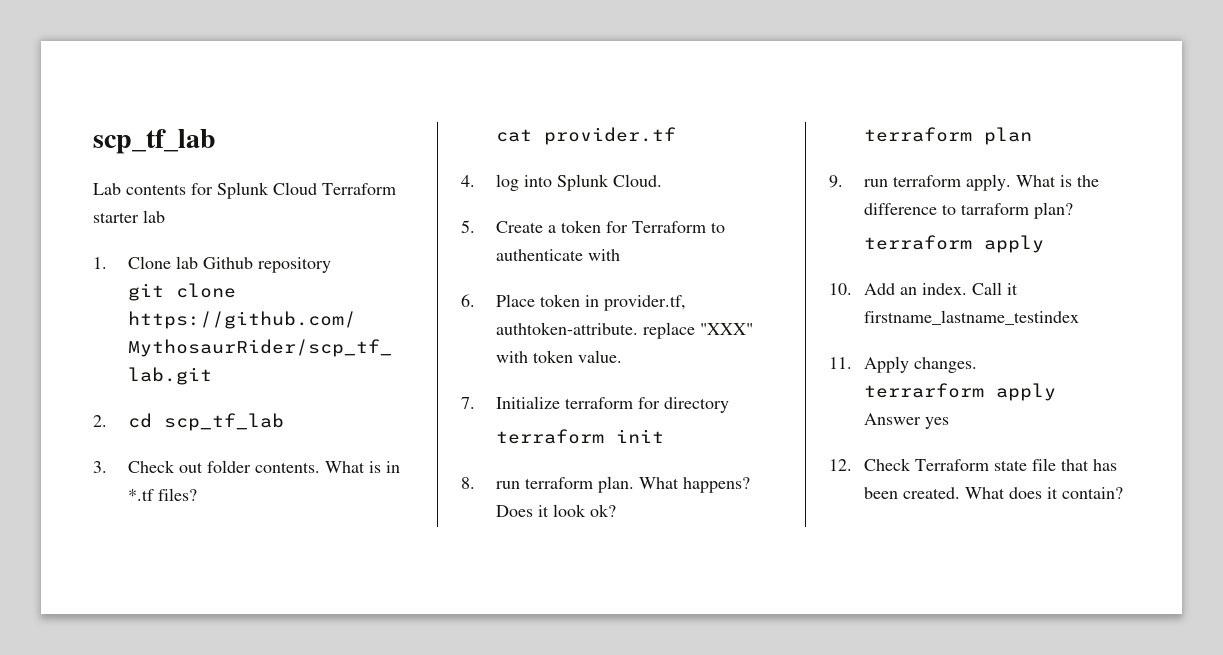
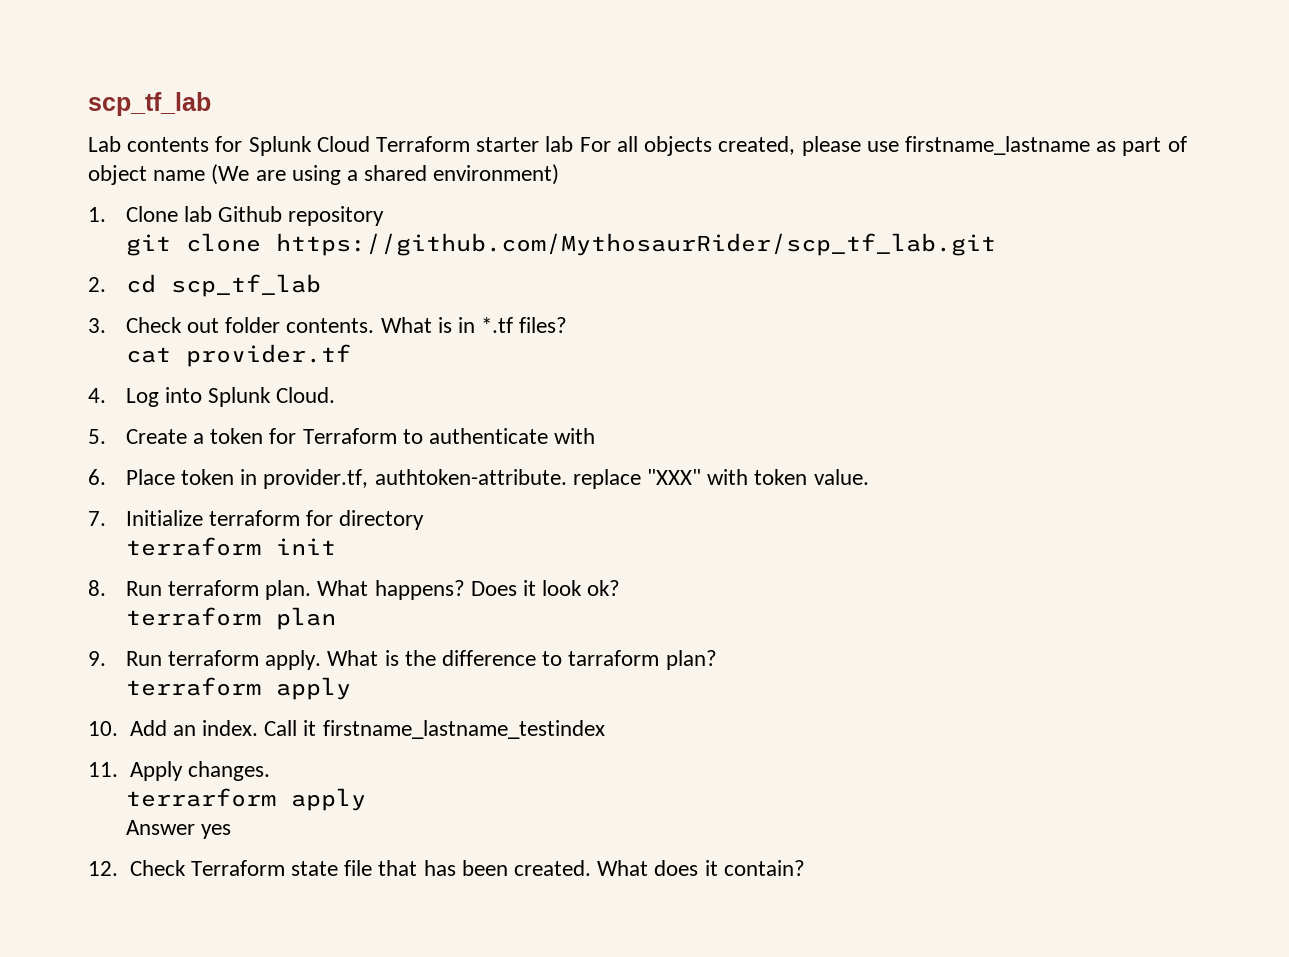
- Lab contents for Splunk Cloud Terraform starter lab
+ Lab contents for Splunk Cloud Terraform starter lab For all objects created, please use firstname_lastname as part of object name (We are using a shared environment)
- 4. log into Splunk Cloud.
+ 4. Log into Splunk Cloud.
- 8. run terraform plan.
+ 8. Run terraform plan.
- 9. run terraform apply.
+ 9. Run terraform apply.

